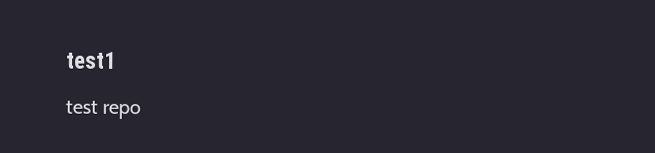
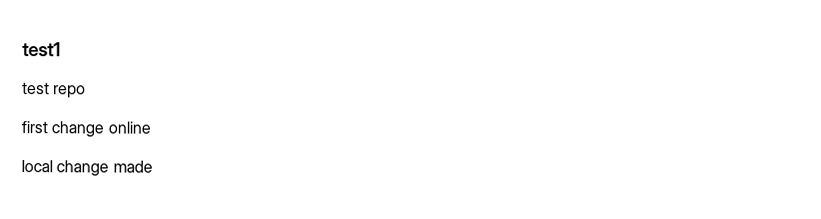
+ first change online
+ local change made

